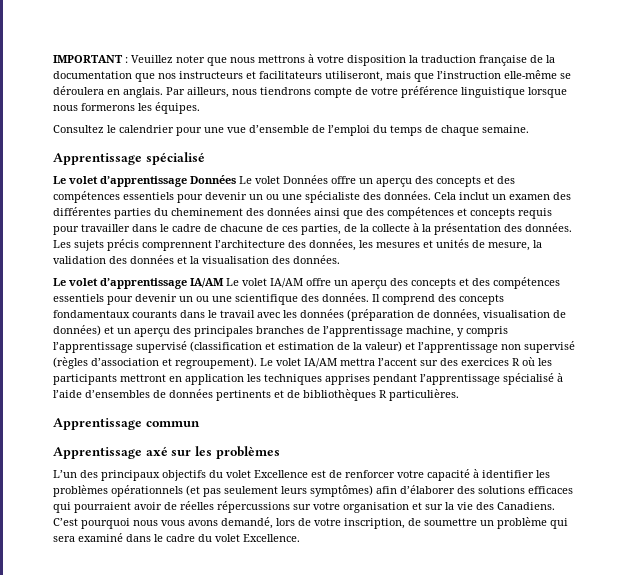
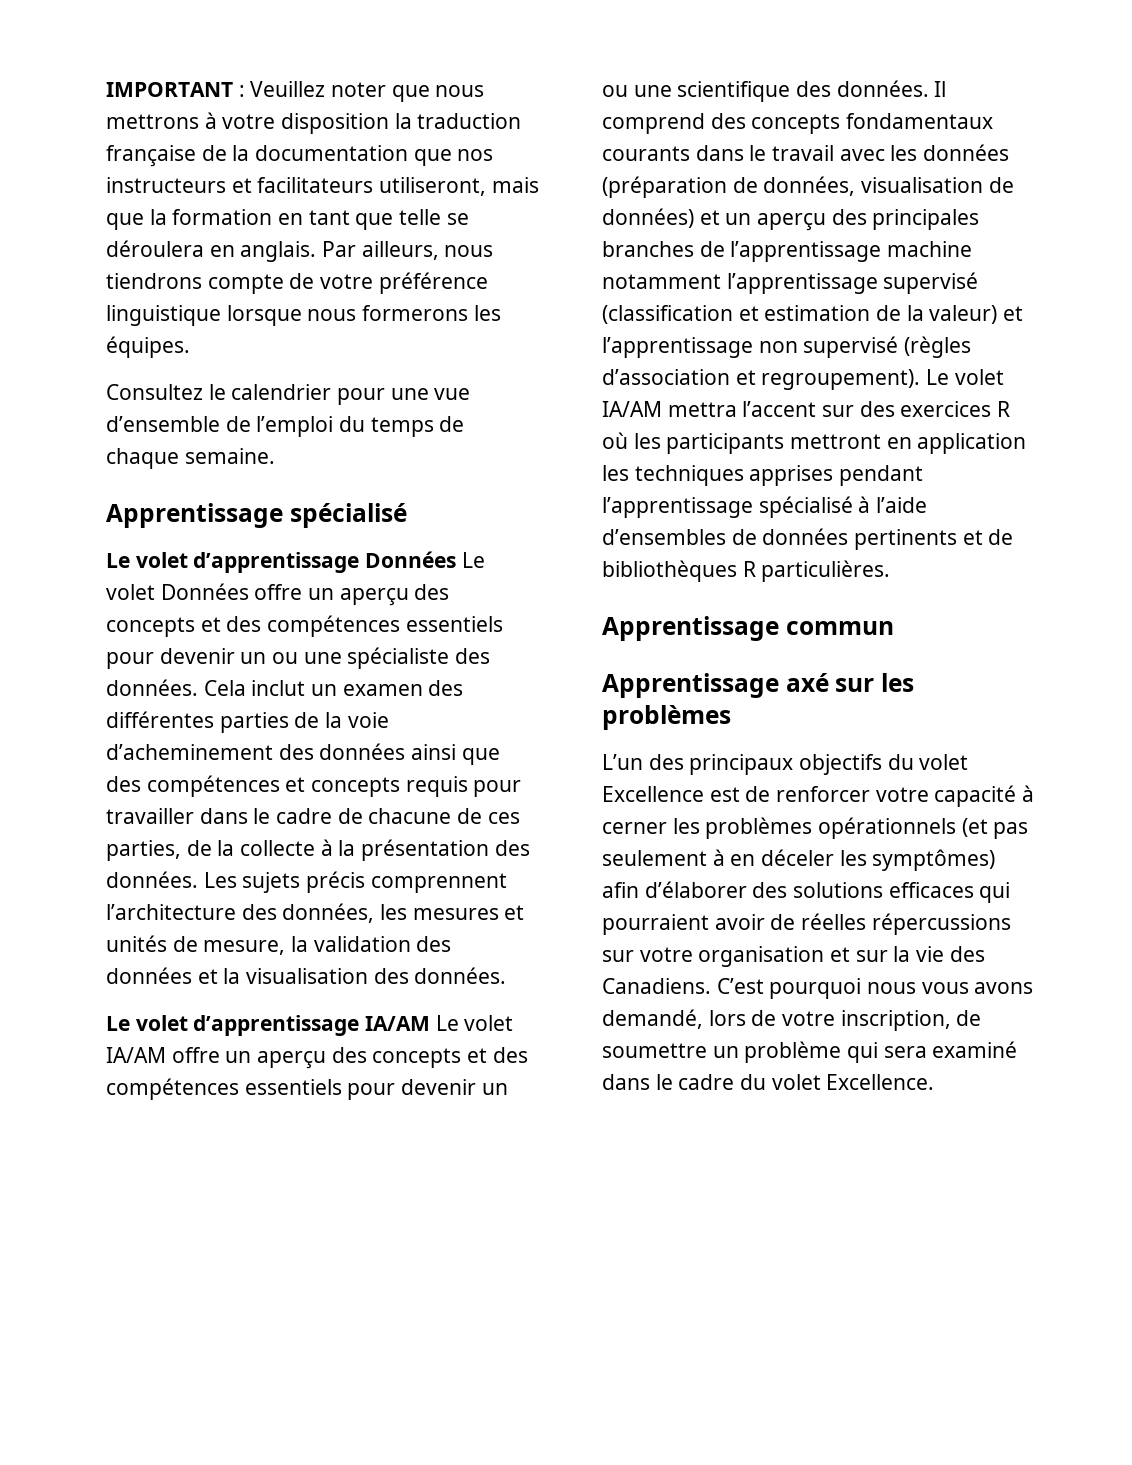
- IMPORTANT : Veuillez noter que nous mettrons à votre disposition la traduction française de la documentation que nos instructeurs et facilitateurs utiliseront, mais que l’instruction elle-même se déroulera en anglais.
+ IMPORTANT : Veuillez noter que nous mettrons à votre disposition la traduction française de la documentation que nos instructeurs et facilitateurs utiliseront, mais que la formation en tant que telle se déroulera en anglais.
- Cela inclut un examen des différentes parties du cheminement des données ainsi que des compétences et concepts requis pour travailler dans le cadre de chacune de ces parties, de la collecte à la présentation des données.
+ Cela inclut un examen des différentes parties de la voie d’acheminement des données ainsi que des compétences et concepts requis pour travailler dans le cadre de chacune de ces parties, de la collecte à la présentation des données.
- Il comprend des concepts fondamentaux courants dans le travail avec les données (préparation de données, visualisation de données) et un aperçu des principales branches de l’apprentissage machine, y compris l’apprentissage supervisé (classification et estimation de la valeur) et l’apprentissage non supervisé (règles d’association et regroupement).
+ Il comprend des concepts fondamentaux courants dans le travail avec les données (préparation de données, visualisation de données) et un aperçu des principales branches de l’apprentissage machine notamment l’apprentissage supervisé (classification et estimation de la valeur) et l’apprentissage non supervisé (règles d’association et regroupement).
- L’un des principaux objectifs du volet Excellence est de renforcer votre capacité à identifier les problèmes opérationnels (et pas seulement leurs symptômes) afin d’élaborer des solutions efficaces qui pourraient avoir de réelles répercussions sur votre organisation et sur la vie des Canadiens.
+ L’un des principaux objectifs du volet Excellence est de renforcer votre capacité à cerner les problèmes opérationnels (et pas seulement à en déceler les symptômes) afin d’élaborer des solutions efficaces qui pourraient avoir de réelles répercussions sur votre organisation et sur la vie des Canadiens.

